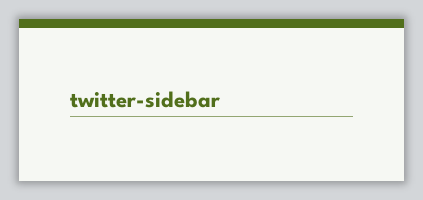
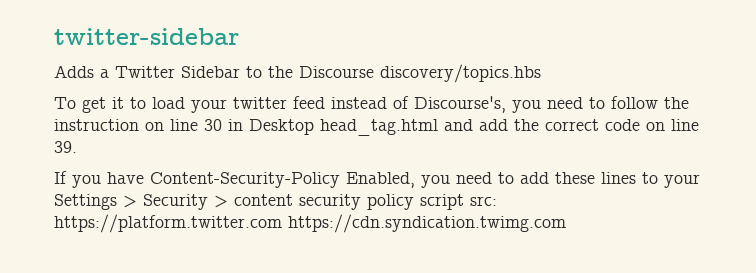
+ Adds a Twitter Sidebar to the Discourse discovery/topics.hbs
+ To get it to load your twitter feed instead of Discourse's, you need to follow the instruction on line 30 in Desktop head_tag.html and add the correct code on line 39.
+ If you have Content-Security-Policy Enabled, you need to add these lines to your Settings > Security > content security policy script src: https://platform.twitter.com https://cdn.syndication.twimg.com

